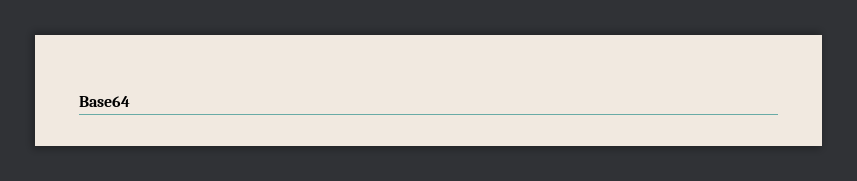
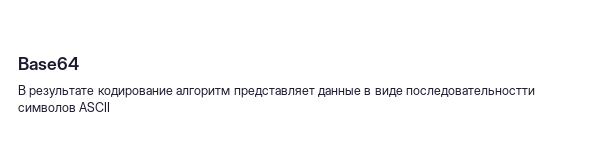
+ В результате кодирование алгоритм представляет данные в виде последовательностти символов ASCII

